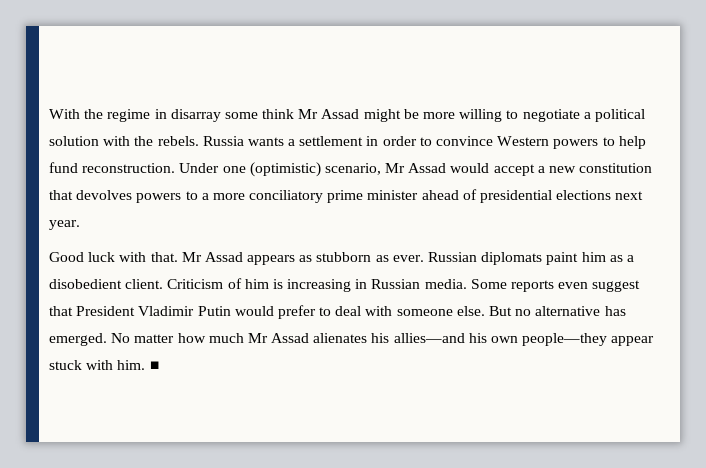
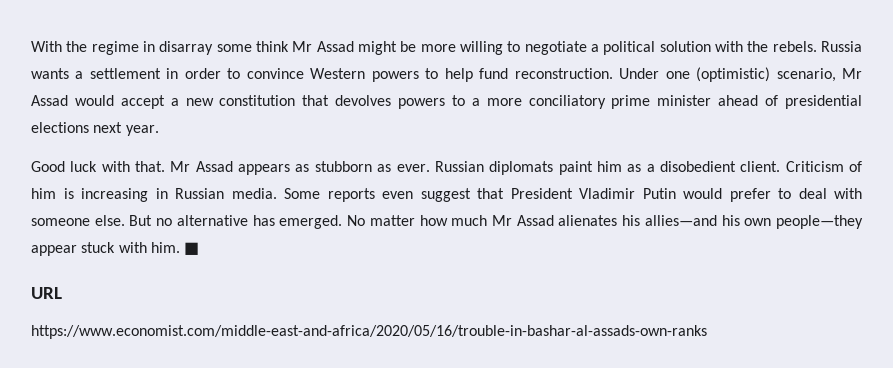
+ URL
+ https://www.economist.com/middle-east-and-africa/2020/05/16/trouble-in-bashar-al-assads-own-ranks

